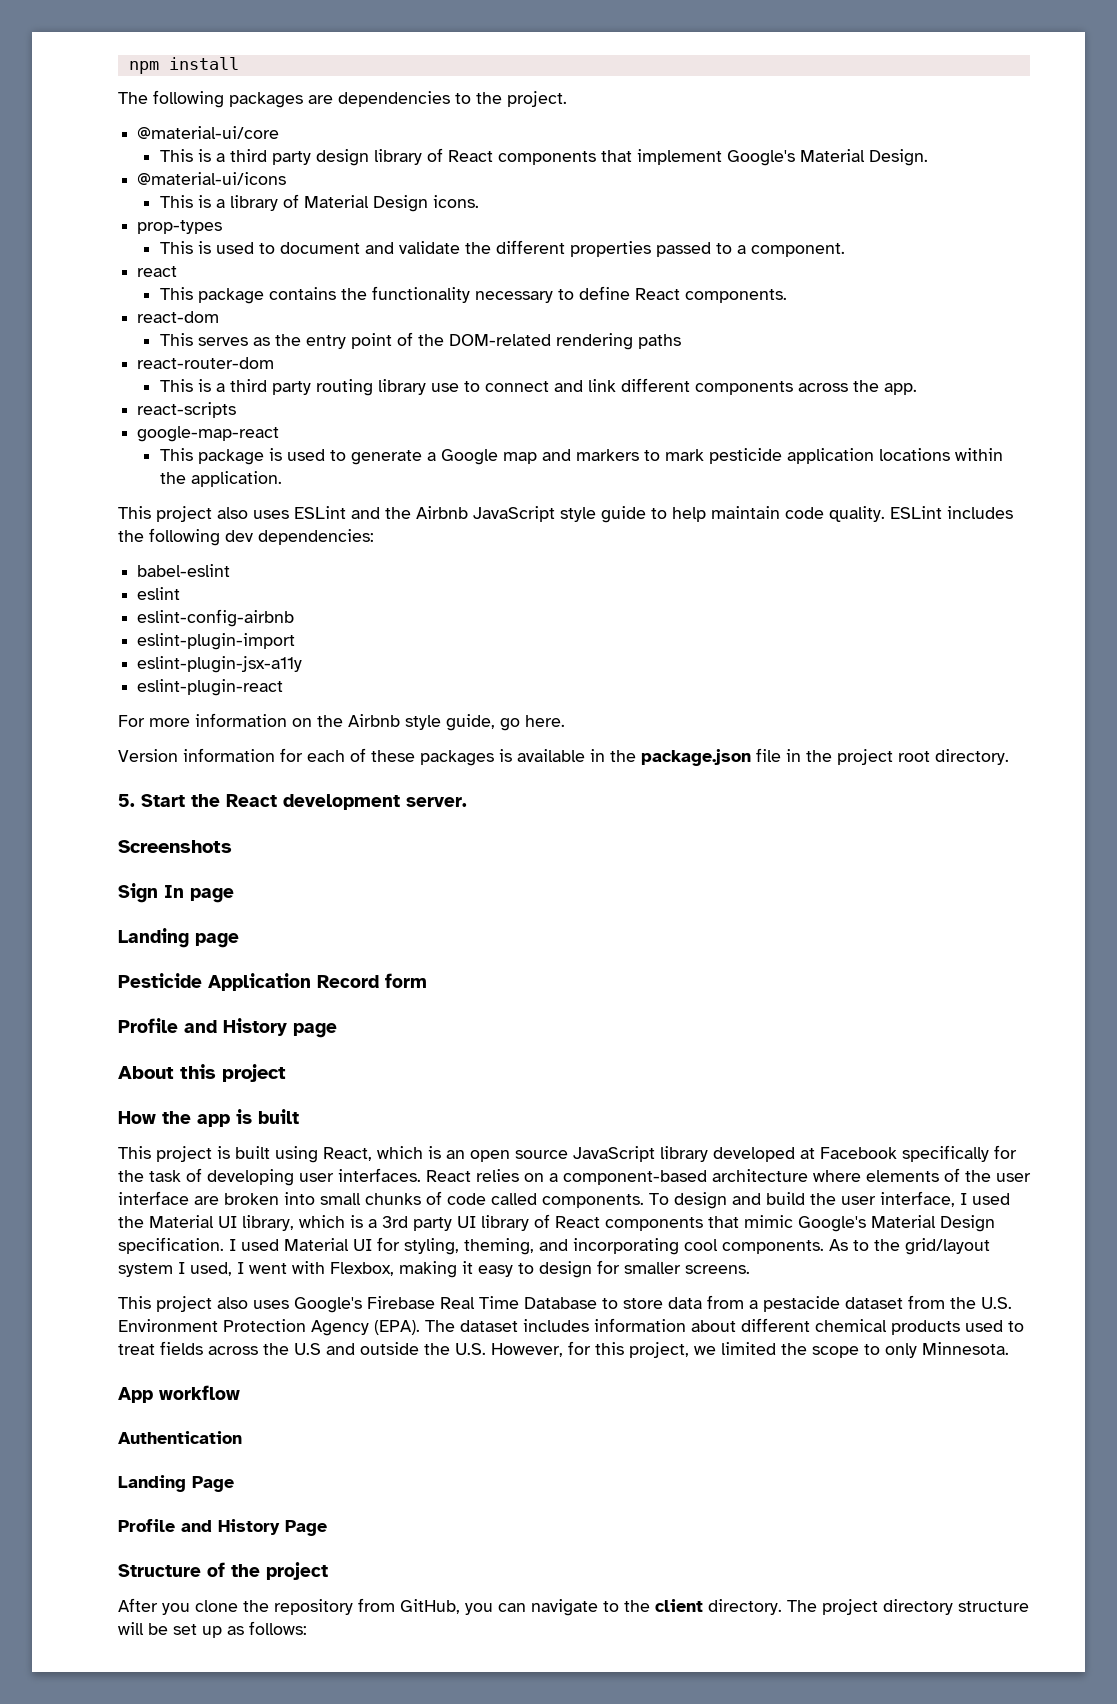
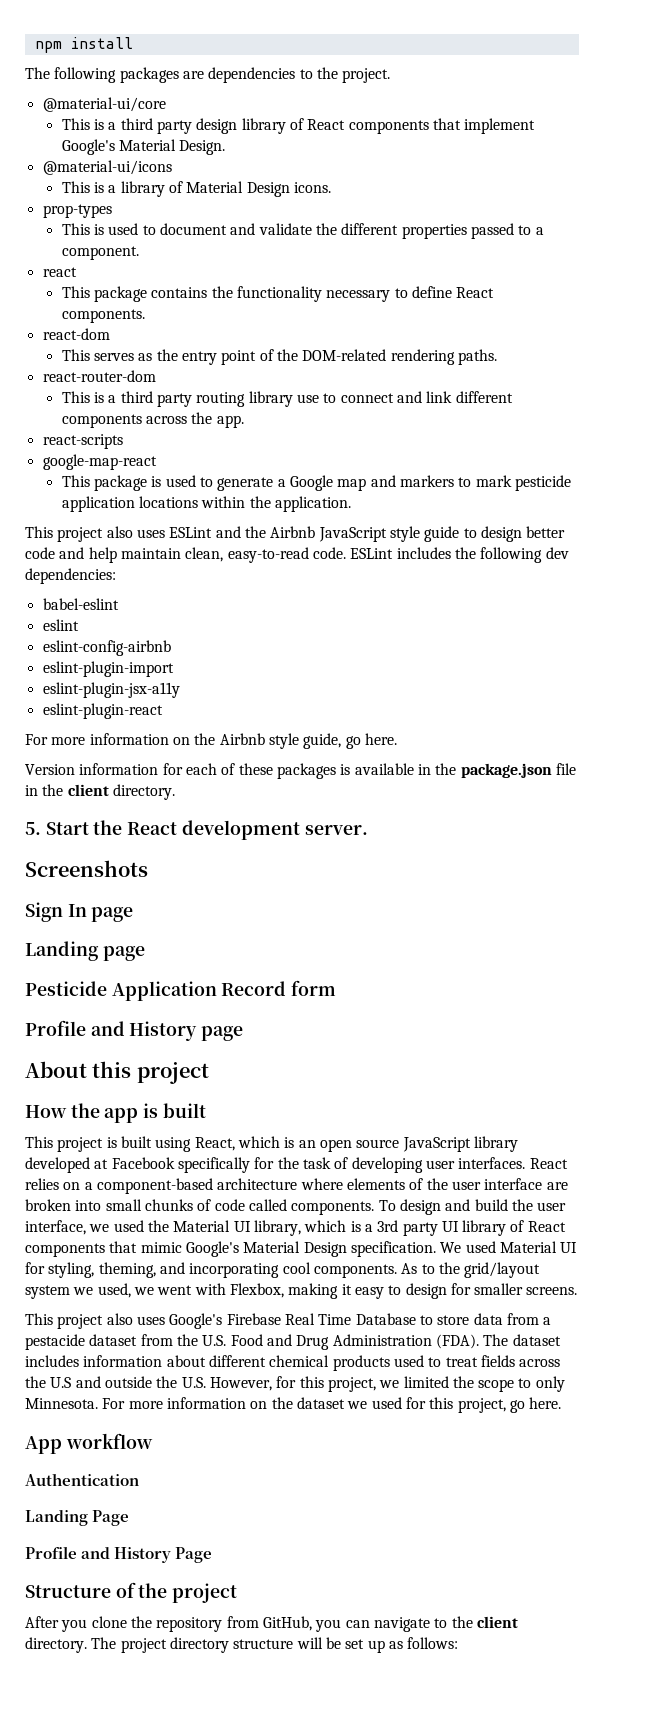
- This serves as the entry point of the DOM-related rendering paths
+ This serves as the entry point of the DOM-related rendering paths.
- This project also uses ESLint and the Airbnb JavaScript style guide to help maintain code quality.
+ This project also uses ESLint and the Airbnb JavaScript style guide to design better code and help maintain clean, easy-to-read code.
- Version information for each of these packages is available in the package.json file in the project root directory.
+ Version information for each of these packages is available in the package.json file in the client directory.
- To design and build the user interface, I used the Material UI library, which is a 3rd party UI library of React components that mimic Google's Material Design specification.
+ To design and build the user interface, we used the Material UI library, which is a 3rd party UI library of React components that mimic Google's Material Design specification.
- I used Material UI for styling, theming, and incorporating cool components.
+ We used Material UI for styling, theming, and incorporating cool components.
- As to the grid/layout system I used, I went with Flexbox, making it easy to design for smaller screens.
+ As to the grid/layout system we used, we went with Flexbox, making it easy to design for smaller screens.
- This project also uses Google's Firebase Real Time Database to store data from a pestacide dataset from the U.S. Environment Protection Agency (EPA).
+ This project also uses Google's Firebase Real Time Database to store data from a pestacide dataset from the U.S. Food and Drug Administration (FDA).
+ For more information on the dataset we used for this project, go here.

